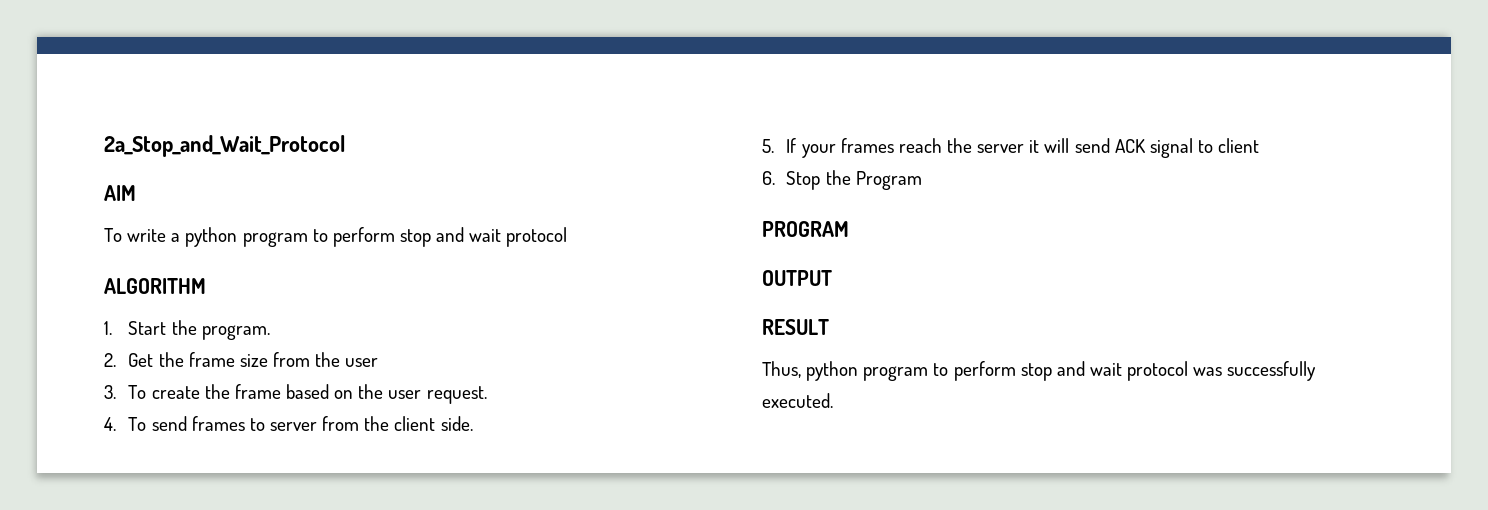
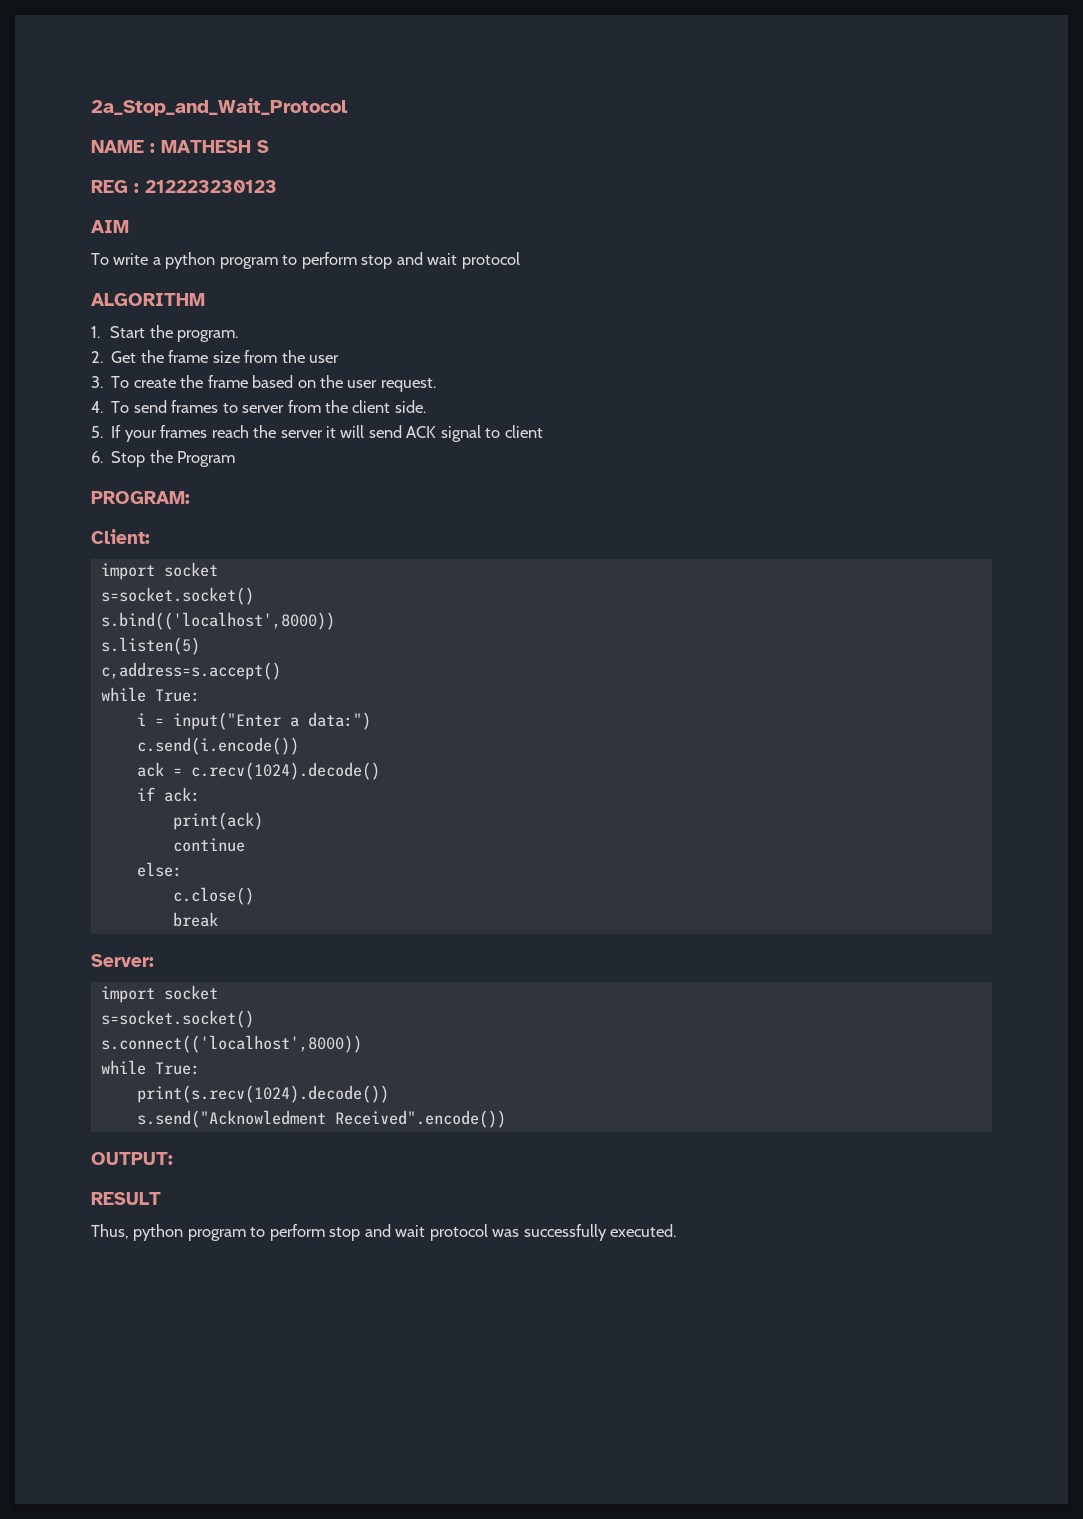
+ NAME : MATHESH S
+ REG : 212223230123
- PROGRAM
- OUTPUT
+ PROGRAM:
+ Client:
+ import socket
+ s=socket.socket()
+ s.bind(('localhost',8000))
+ s.listen(5)
+ c,address=s.accept()
+ while True:
+ i = input("Enter a data:")
+ c.send(i.encode())
+ ack = c.recv(1024).decode()
+ if ack:
+ print(ack)
+ continue
+ else:
+ c.close()
+ break
+ Server:
+ import socket
+ s=socket.socket()
+ s.connect(('localhost',8000))
+ while True:
+ print(s.recv(1024).decode())
+ s.send("Acknowledment Received".encode())
+ OUTPUT:

